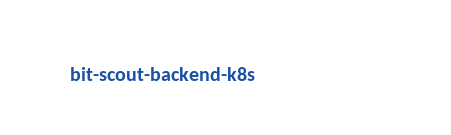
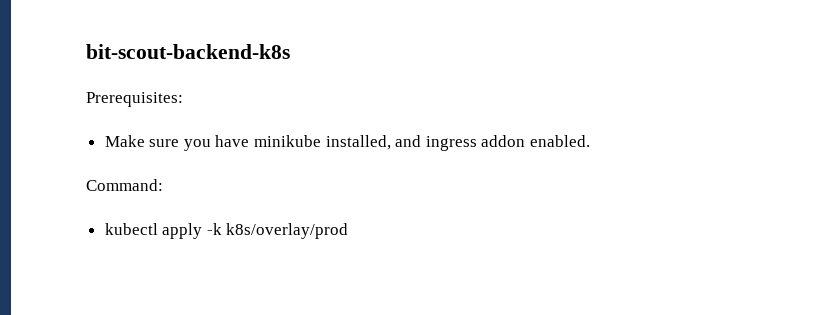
+ Prerequisites:
+ Make sure you have minikube installed, and ingress addon enabled.
+ Command:
+ kubectl apply -k k8s/overlay/prod

